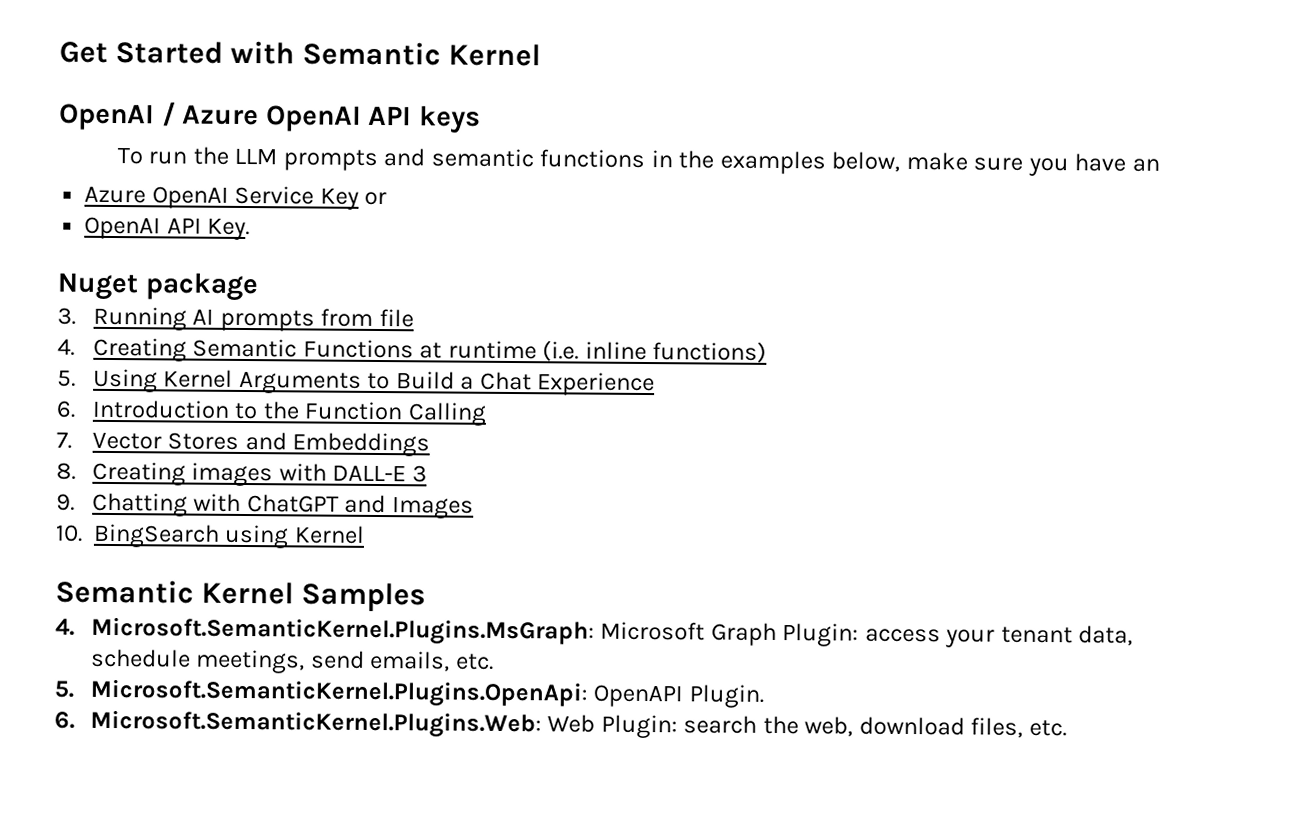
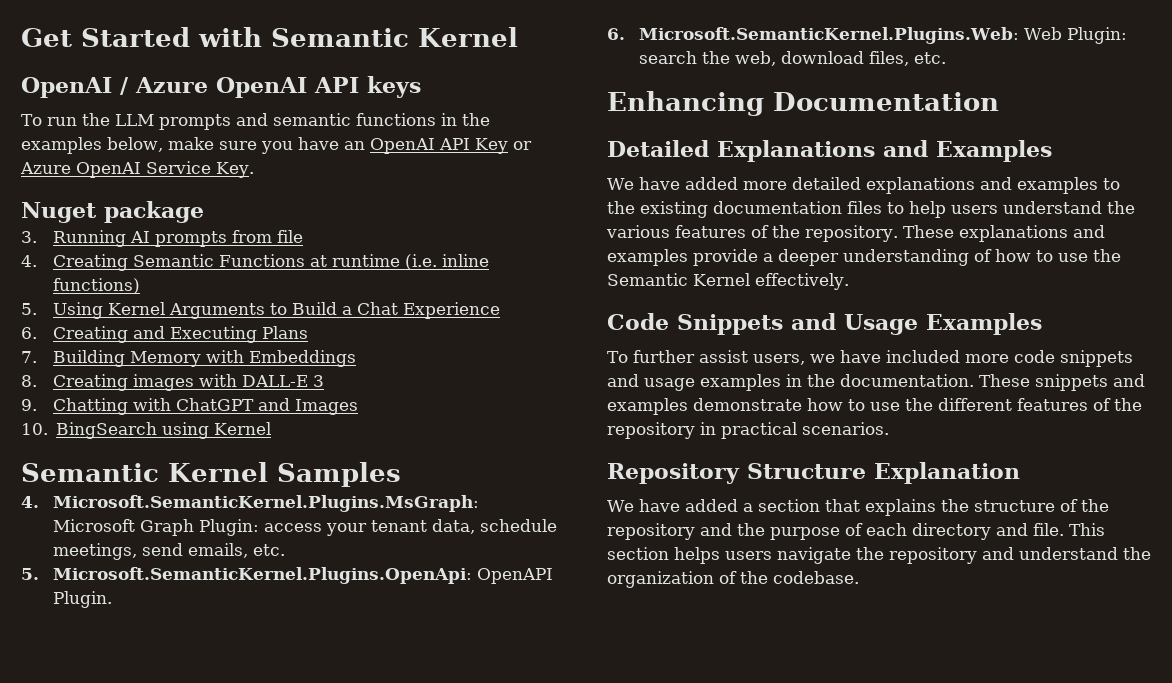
- To run the LLM prompts and semantic functions in the examples below, make sure you have an
- Azure OpenAI Service Key or
- OpenAI API Key.
+ To run the LLM prompts and semantic functions in the examples below, make sure you have an OpenAI API Key or Azure OpenAI Service Key.
- 6. Introduction to the Function Calling
- 7. Vector Stores and Embeddings
+ 6. Creating and Executing Plans
+ 7. Building Memory with Embeddings
+ Enhancing Documentation
+ Detailed Explanations and Examples
+ We have added more detailed explanations and examples to the existing documentation files to help users understand the various features of the repository. These explanations and examples provide a deeper understanding of how to use the Semantic Kernel effectively.
+ Code Snippets and Usage Examples
+ To further assist users, we have included more code snippets and usage examples in the documentation. These snippets and examples demonstrate how to use the different features of the repository in practical scenarios.
+ Repository Structure Explanation
+ We have added a section that explains the structure of the repository and the purpose of each directory and file. This section helps users navigate the repository and understand the organization of the codebase.

